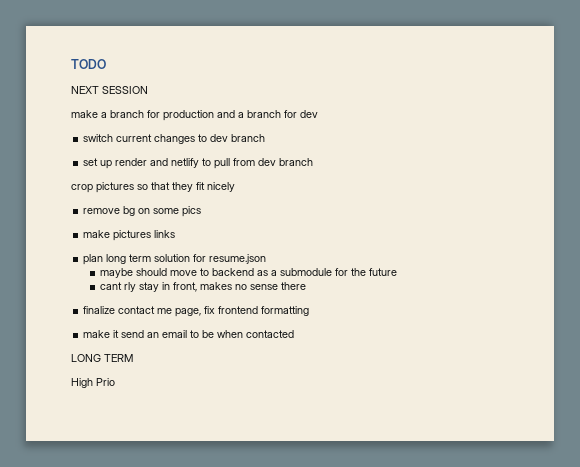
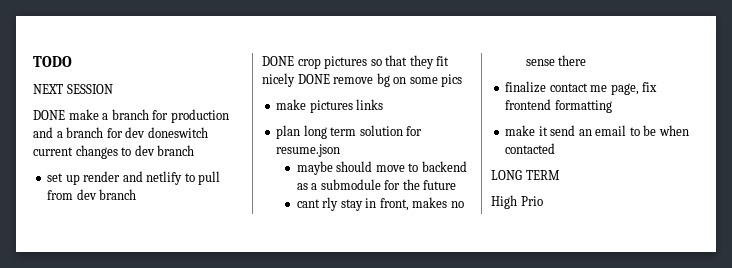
- make a branch for production and a branch for dev
- switch current changes to dev branch
+ DONE make a branch for production and a branch for dev doneswitch current changes to dev branch
- crop pictures so that they fit nicely
- remove bg on some pics
+ DONE crop pictures so that they fit nicely DONE remove bg on some pics

